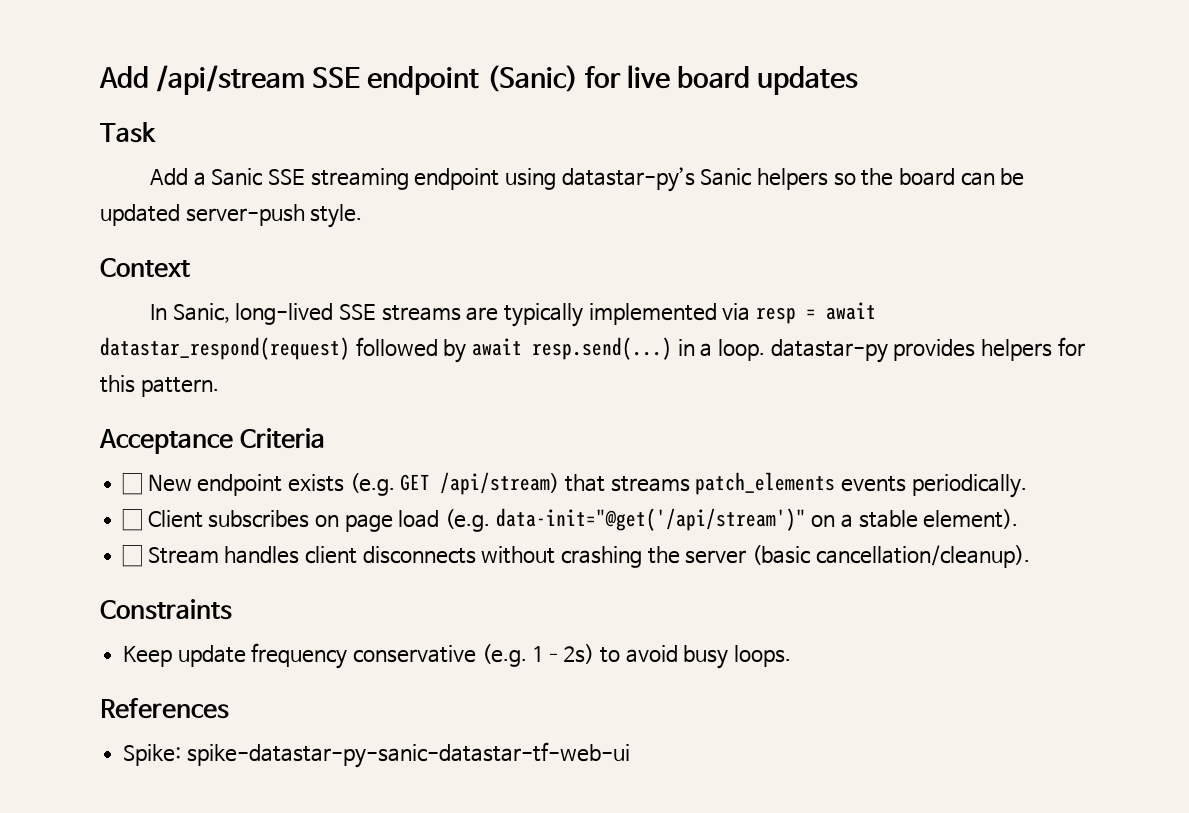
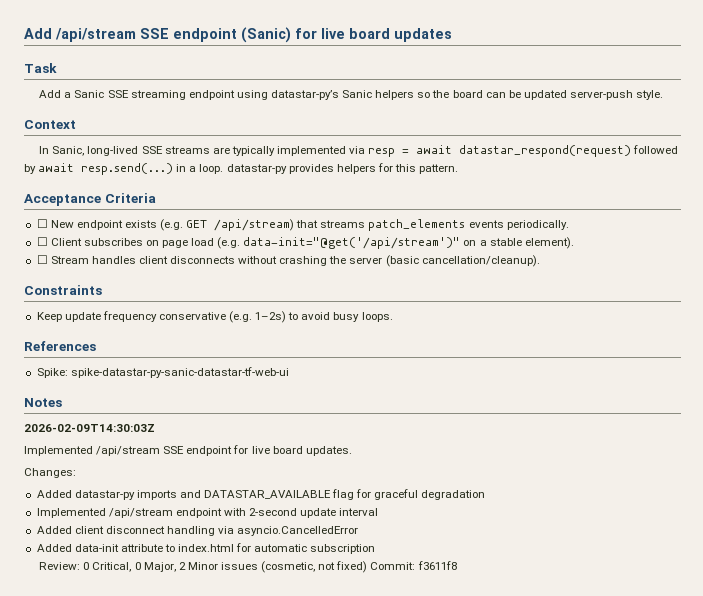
+ Notes
+ 2026-02-09T14:30:03Z
+ Implemented /api/stream SSE endpoint for live board updates.
+ Changes:
+ Added datastar-py imports and DATASTAR_AVAILABLE flag for graceful degradation
+ Implemented /api/stream endpoint with 2-second update interval
+ Added client disconnect handling via asyncio.CancelledError
+ Added data-init attribute to index.html for automatic subscription
+ Review: 0 Critical, 0 Major, 2 Minor issues (cosmetic, not fixed) Commit: f3611f8

